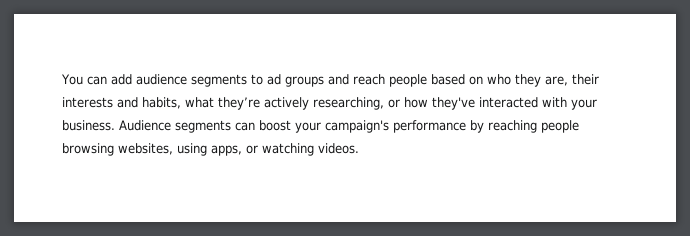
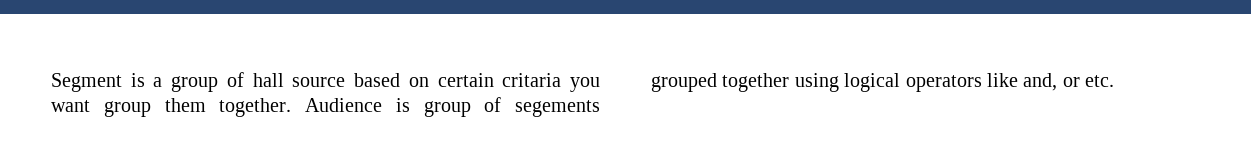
- You can add audience segments to ad groups and reach people based on who they are, their interests and habits, what they’re actively researching, or how they've interacted with your business. Audience segments can boost your campaign's performance by reaching people browsing websites, using apps, or watching videos.
+ Segment is a group of hall source based on certain critaria you want group them together. Audience is group of segements grouped together using logical operators like and, or etc.

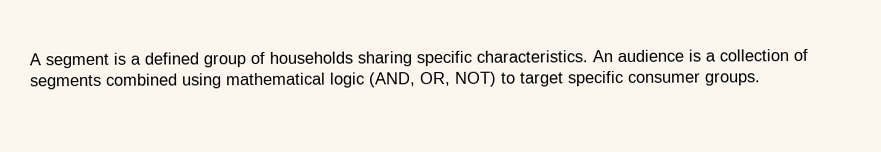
- Segment is a group of hall source based on certain critaria you want group them together. Audience is group of segements grouped together using logical operators like and, or etc.
+ A segment is a defined group of households sharing specific characteristics. An audience is a collection of segments combined using mathematical logic (AND, OR, NOT) to target specific consumer groups.

